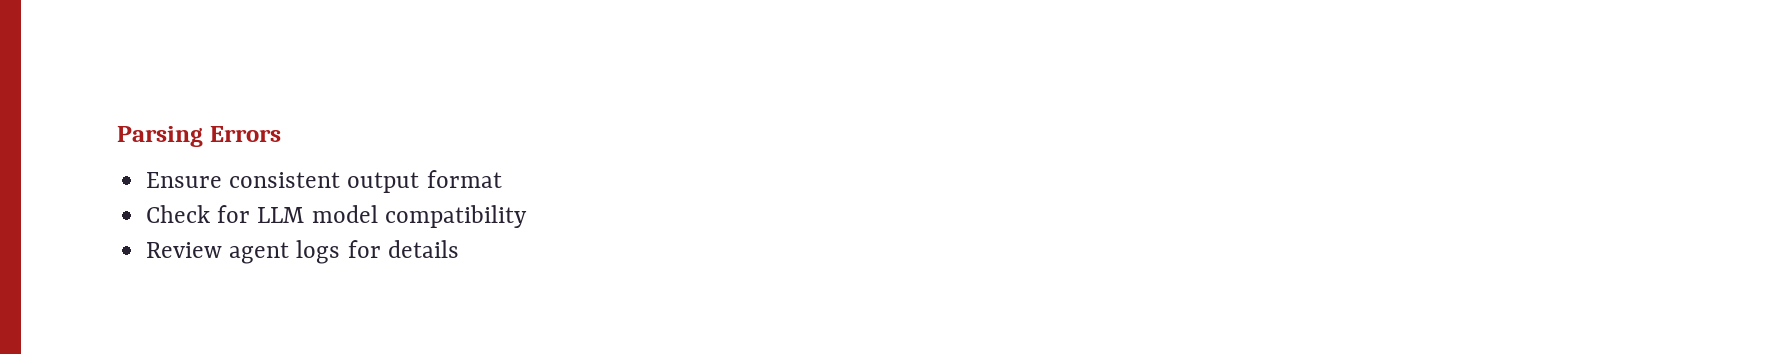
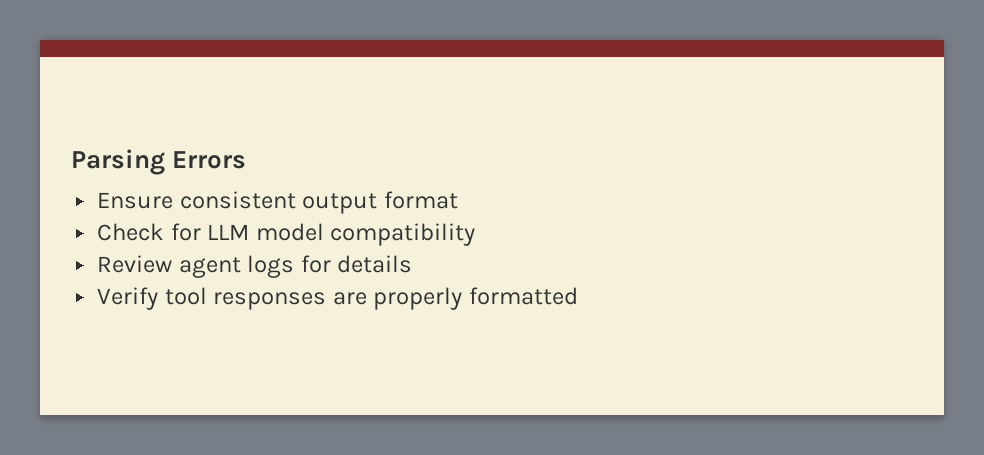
+ Verify tool responses are properly formatted

